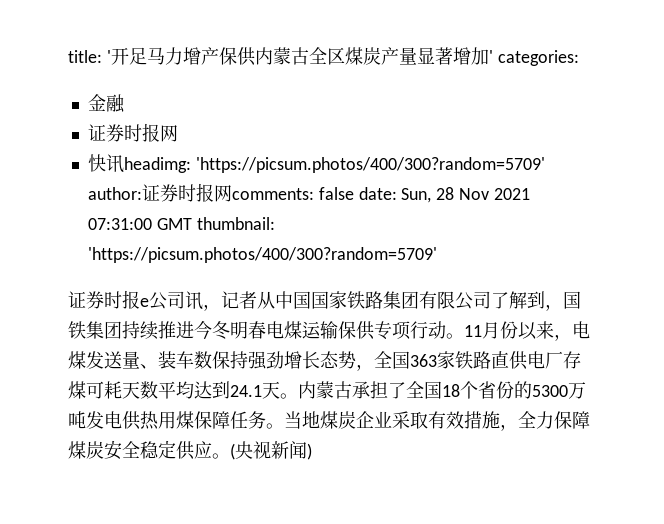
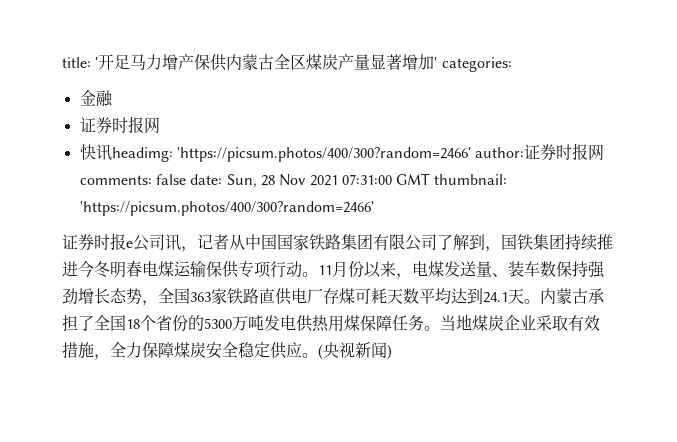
- 快讯headimg: 'https://picsum.photos/400/300?random=5709' author:证券时报网comments: false date: Sun, 28 Nov 2021 07:31:00 GMT thumbnail: 'https://picsum.photos/400/300?random=5709'
+ 快讯headimg: 'https://picsum.photos/400/300?random=2466' author:证券时报网comments: false date: Sun, 28 Nov 2021 07:31:00 GMT thumbnail: 'https://picsum.photos/400/300?random=2466'

